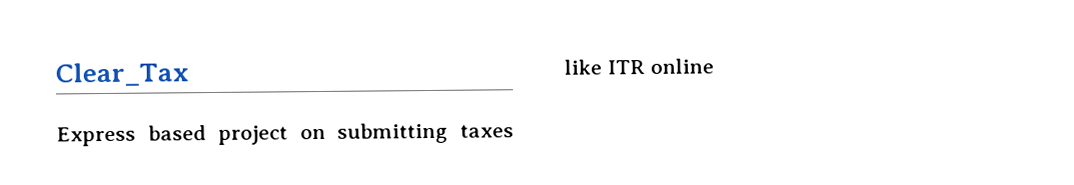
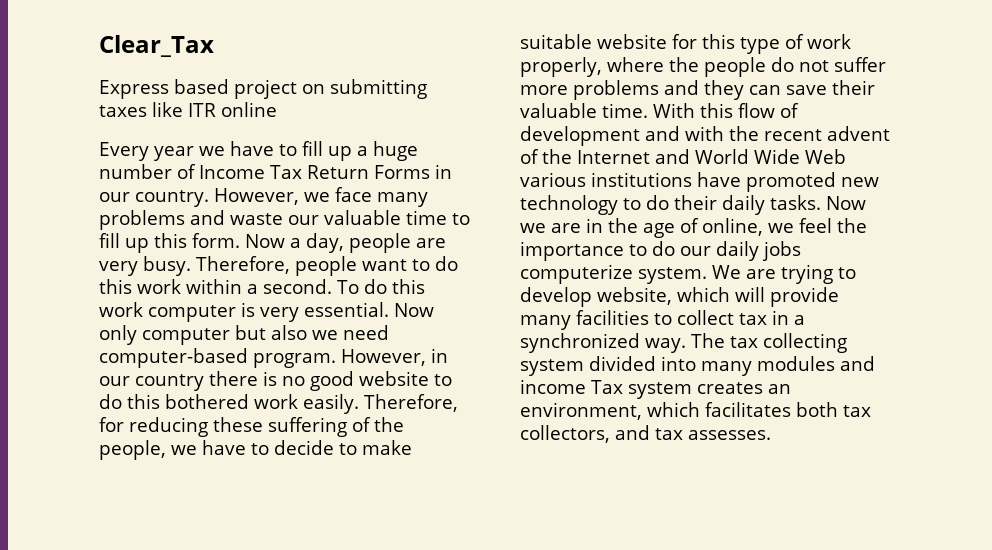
+ Every year we have to fill up a huge number of Income Tax Return Forms in our country. However, we face many problems and waste our valuable time to fill up this form. Now a day, people are very busy. Therefore, people want to do this work within a second. To do this work computer is very essential. Now only computer but also we need computer-based program. However, in our country there is no good website to do this bothered work easily. Therefore, for reducing these suffering of the people, we have to decide to make suitable website for this type of work properly, where the people do not suffer more problems and they can save their valuable time. With this flow of development and with the recent advent of the Internet and World Wide Web various institutions have promoted new technology to do their daily tasks. Now we are in the age of online, we feel the importance to do our daily jobs computerize system. We are trying to develop website, which will provide many facilities to collect tax in a synchronized way. The tax collecting system divided into many modules and income Tax system creates an environment, which facilitates both tax collectors, and tax assesses.

